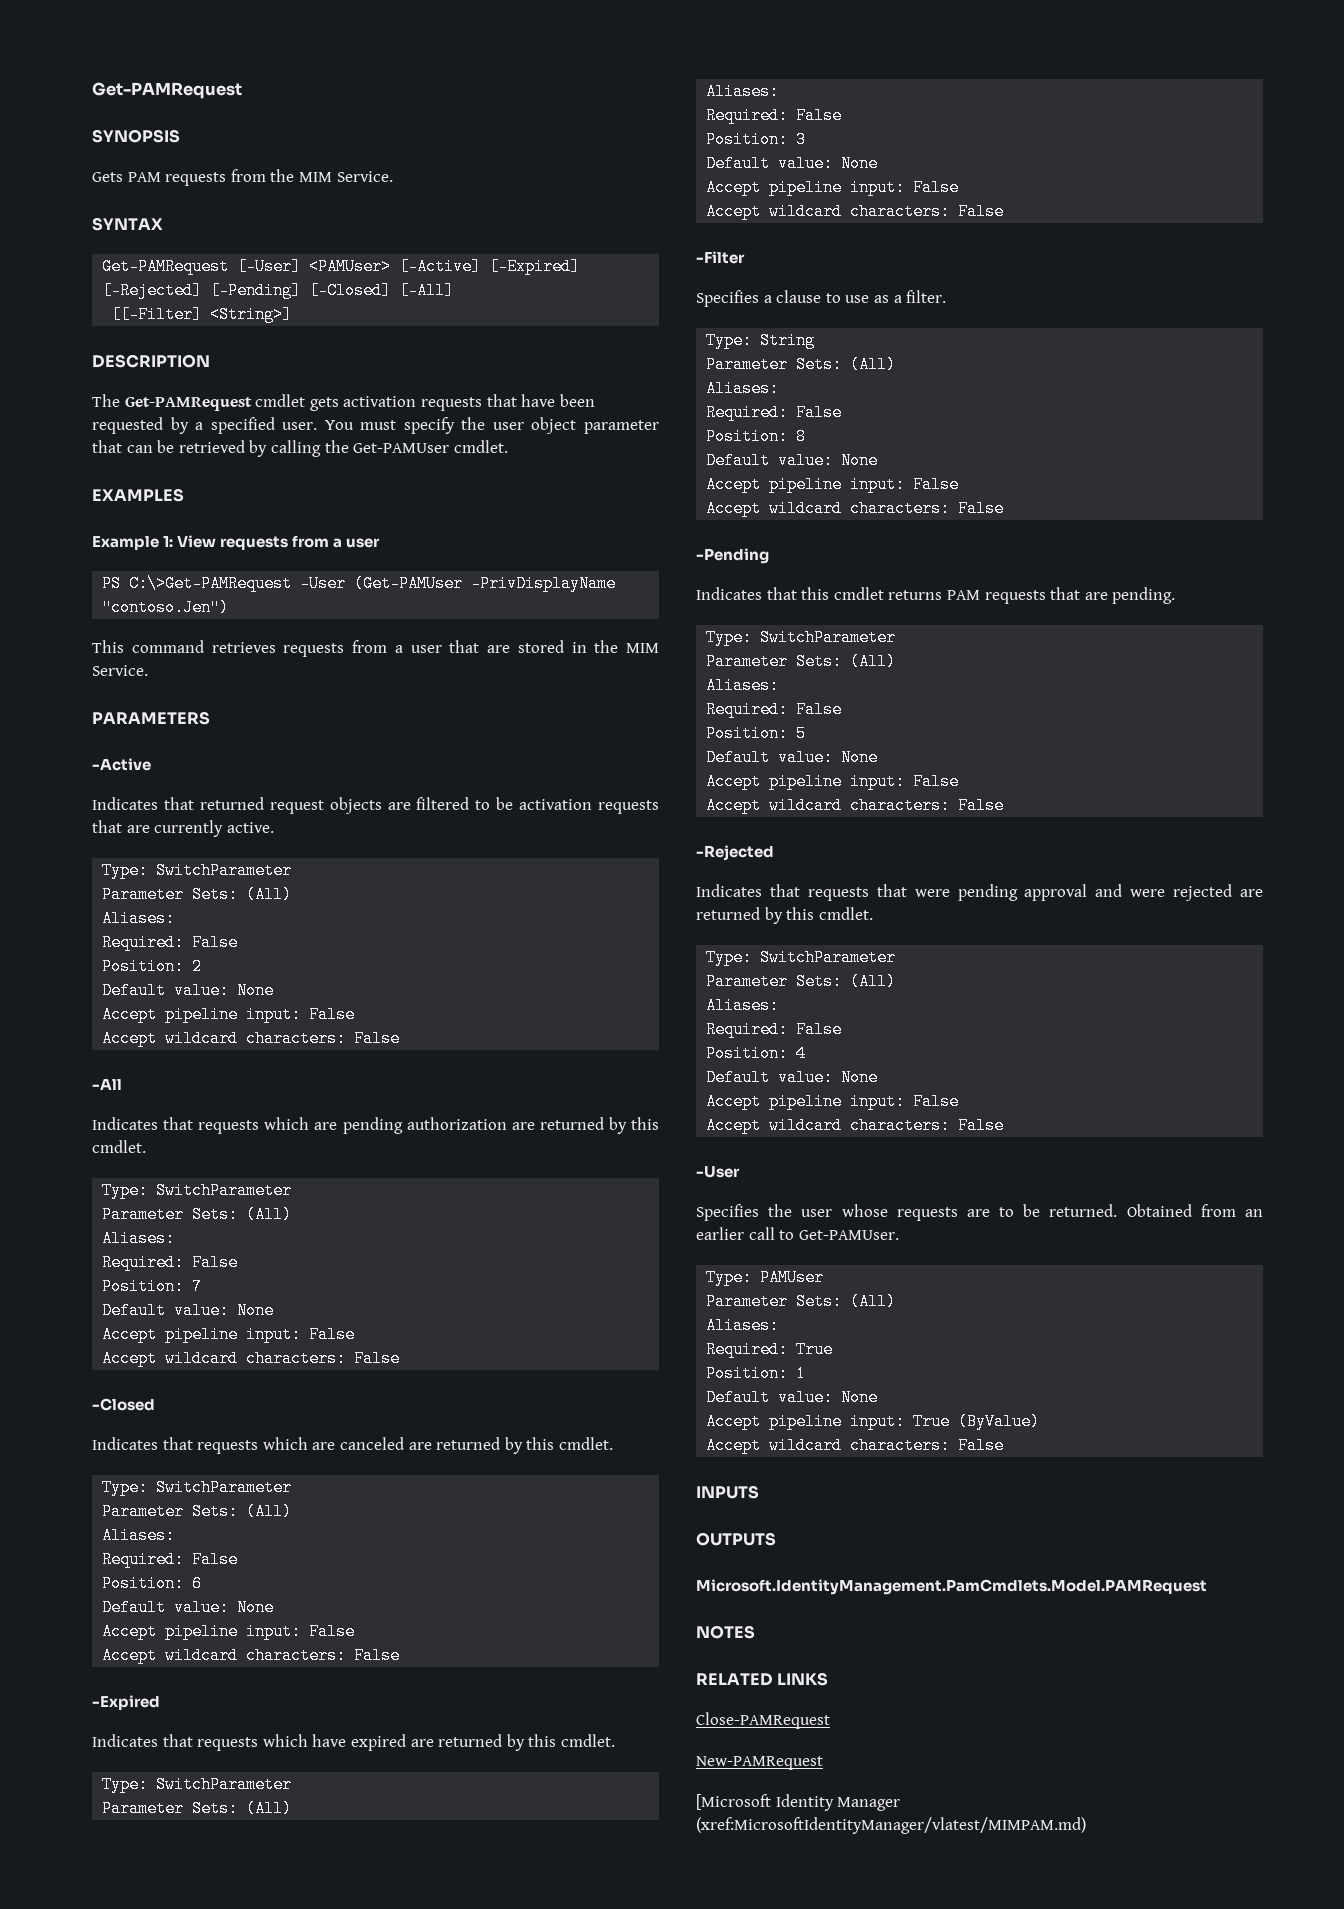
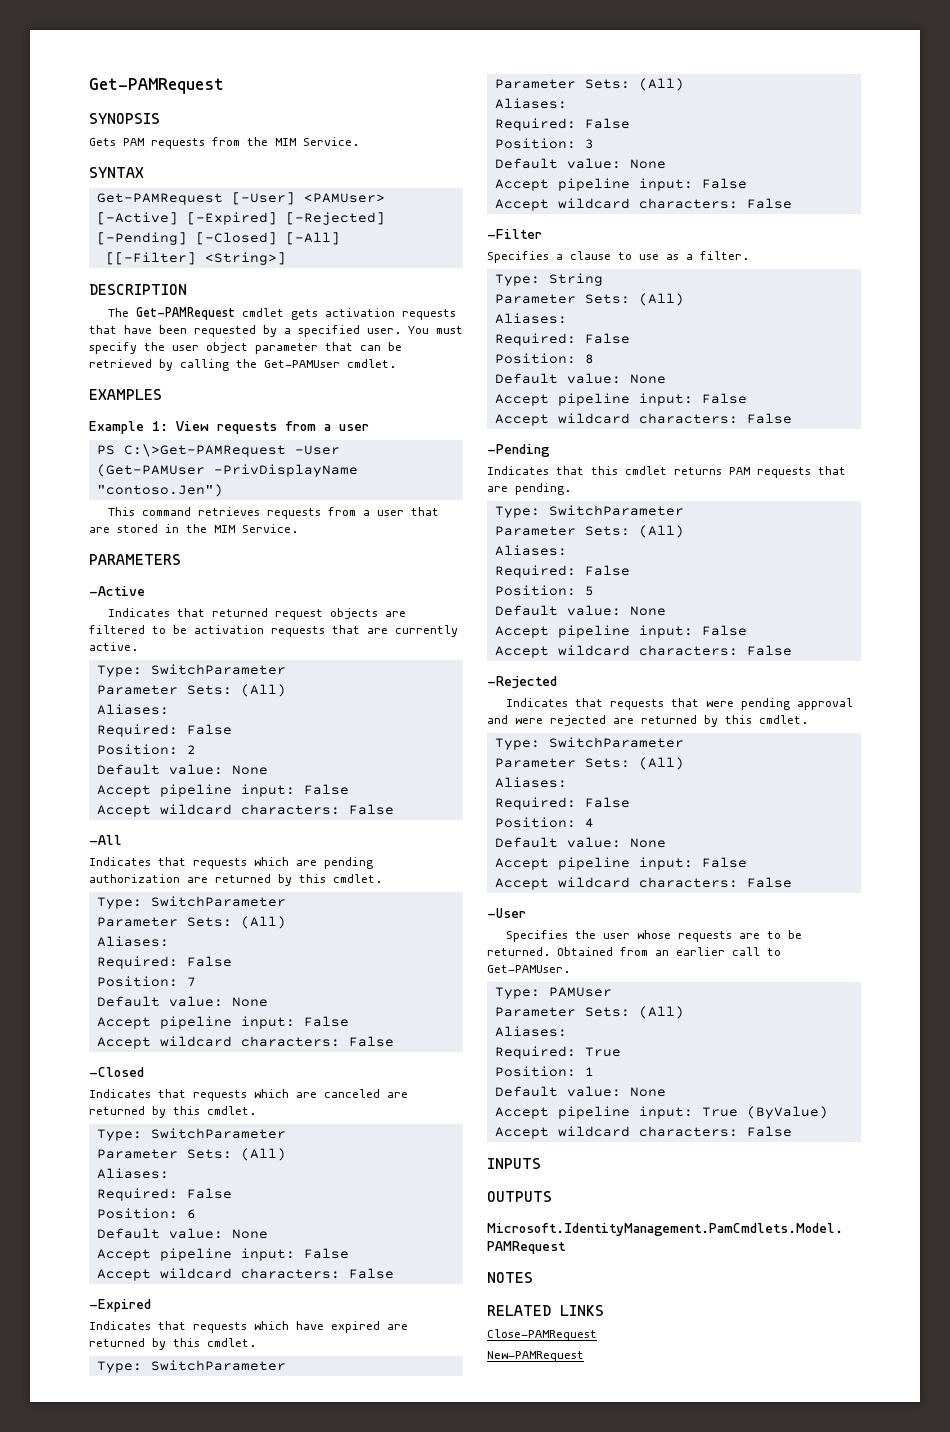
- [Microsoft Identity Manager (xref:MicrosoftIdentityManager/vlatest/MIMPAM.md)

